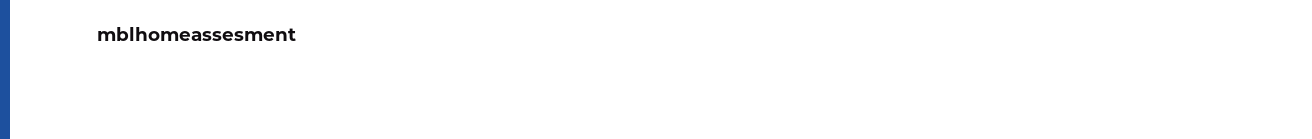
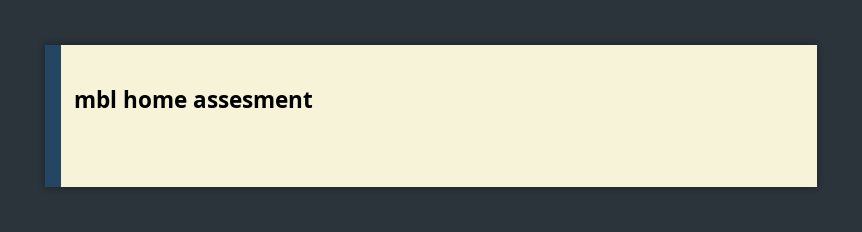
- mblhomeassesment
+ mbl home assesment

